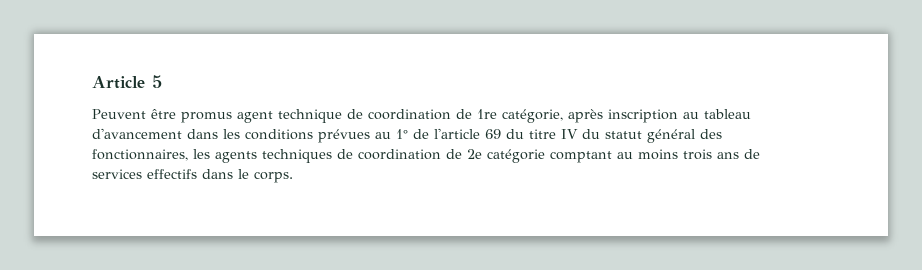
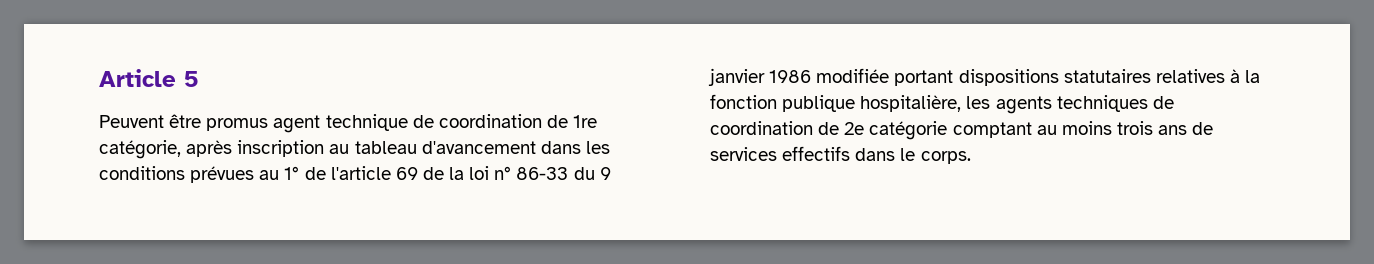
- Peuvent être promus agent technique de coordination de 1re catégorie, après inscription au tableau d'avancement dans les conditions prévues au 1° de l'article 69 du titre IV du statut général des fonctionnaires, les agents techniques de coordination de 2e catégorie comptant au moins trois ans de services effectifs dans le corps.
+ Peuvent être promus agent technique de coordination de 1re catégorie, après inscription au tableau d'avancement dans les conditions prévues au 1° de l'article 69 de la loi n° 86-33 du 9 janvier 1986 modifiée portant dispositions statutaires relatives à la fonction publique hospitalière, les agents techniques de coordination de 2e catégorie comptant au moins trois ans de services effectifs dans le corps.

